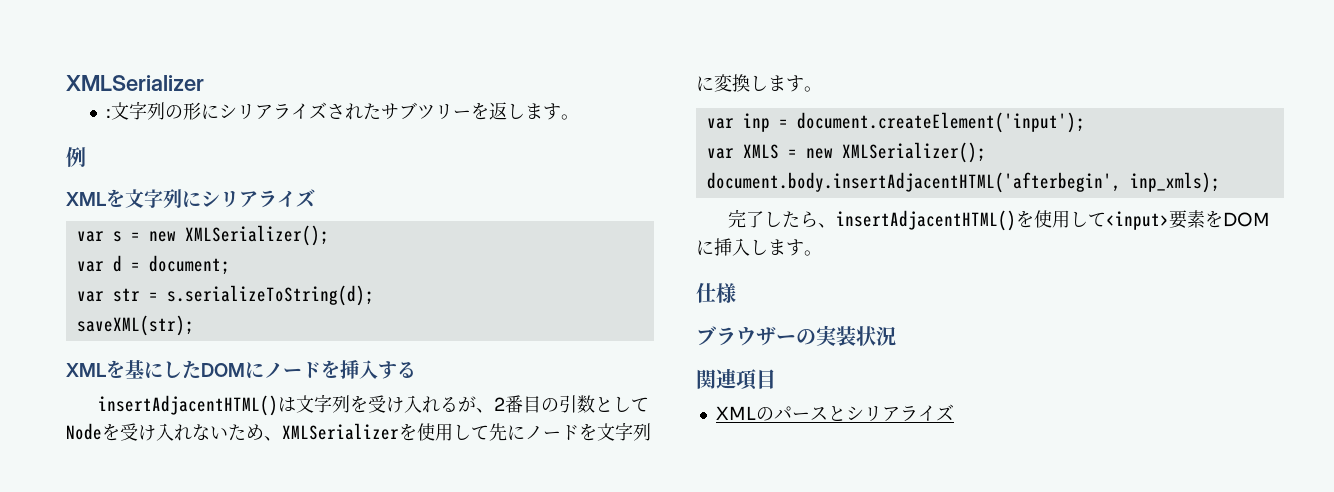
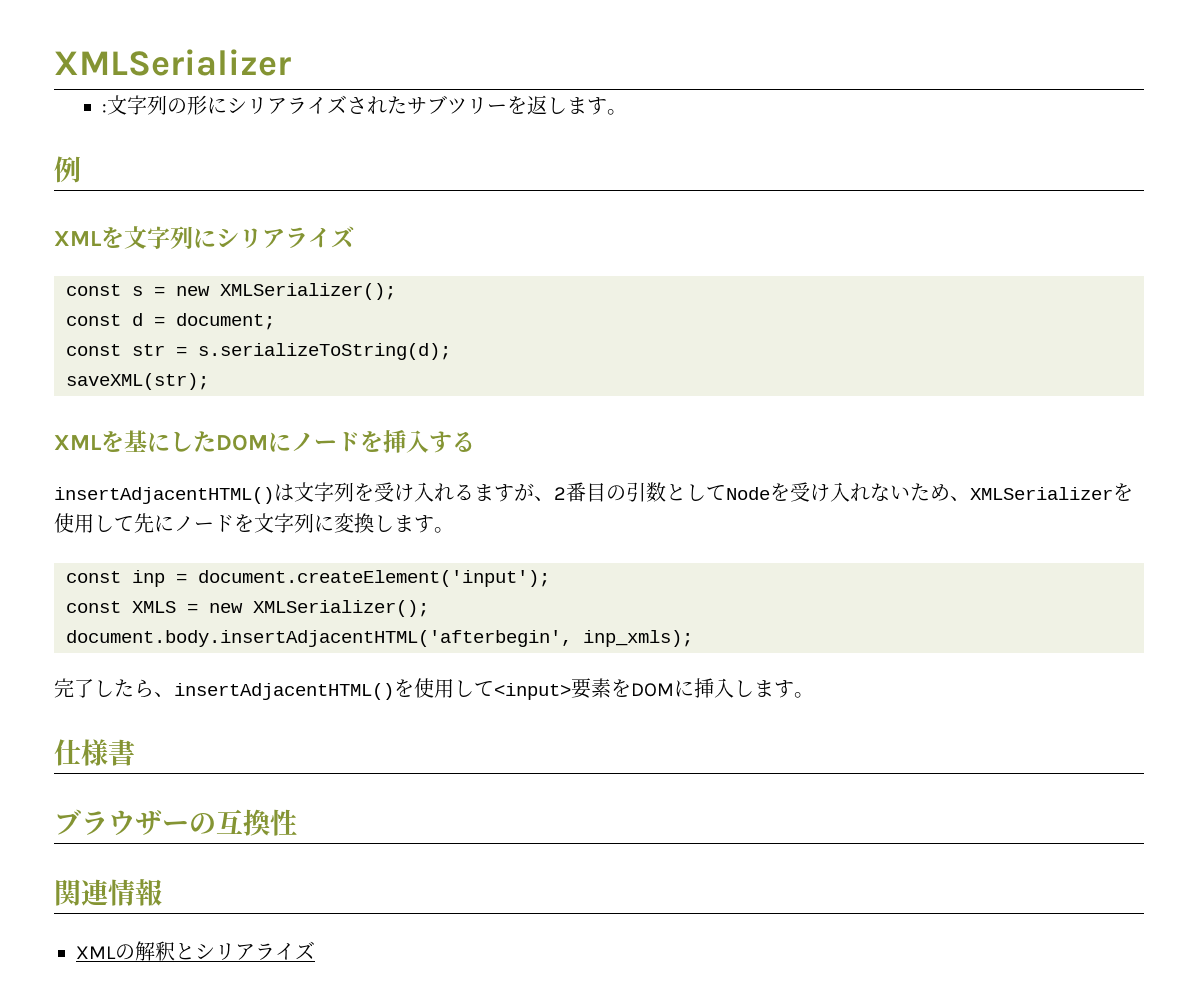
- var s = new XMLSerializer();
+ const s = new XMLSerializer();
- var d = document;
+ const d = document;
- var str = s.serializeToString(d);
+ const str = s.serializeToString(d);
- insertAdjacentHTML()は文字列を受け入れるが、2番目の引数としてNodeを受け入れないため、XMLSerializerを使用して先にノードを文字列に変換します。
+ insertAdjacentHTML()は文字列を受け入れるますが、2番目の引数としてNodeを受け入れないため、XMLSerializerを使用して先にノードを文字列に変換します。
- var inp = document.createElement('input');
+ const inp = document.createElement('input');
- var XMLS = new XMLSerializer();
+ const XMLS = new XMLSerializer();
- 仕様
+ 仕様書
- ブラウザーの実装状況
+ ブラウザーの互換性
- 関連項目
+ 関連情報
- XMLのパースとシリアライズ
+ XMLの解釈とシリアライズ

